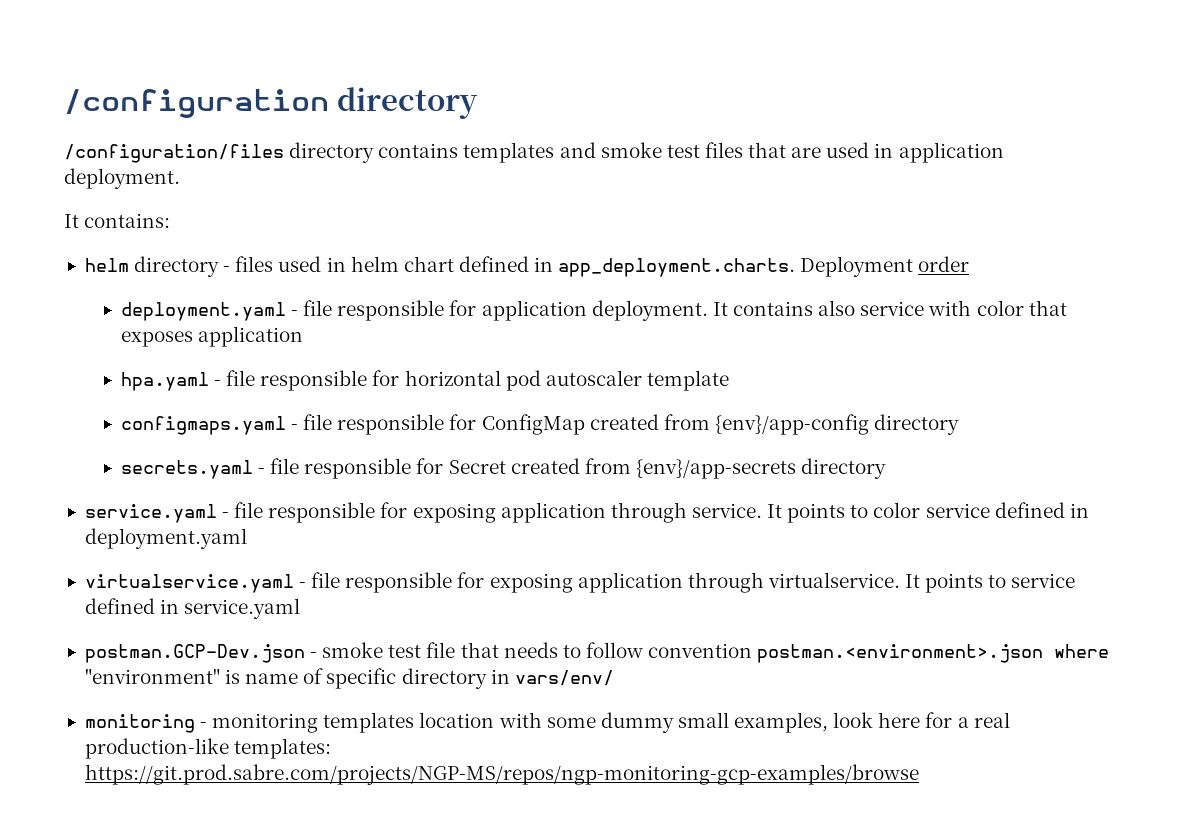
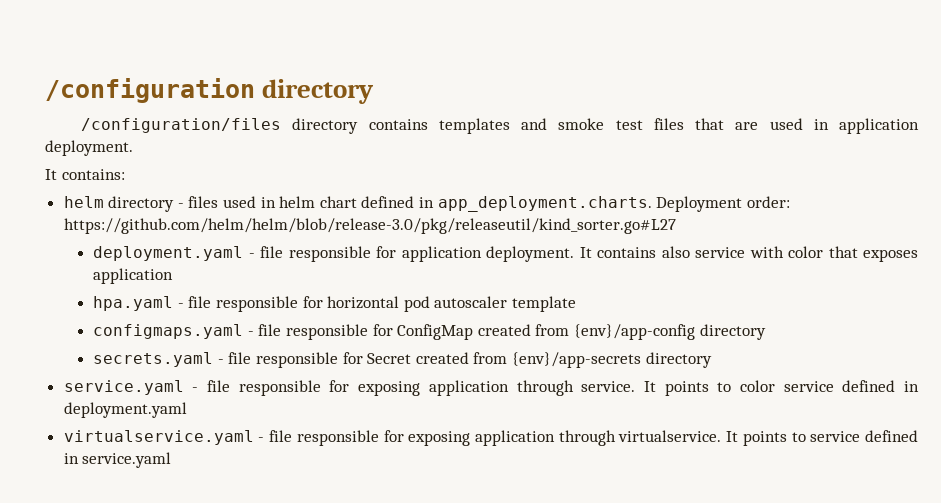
- helm directory - files used in helm chart defined in app_deployment.charts. Deployment order
+ helm directory - files used in helm chart defined in app_deployment.charts. Deployment order: https://github.com/helm/helm/blob/release-3.0/pkg/releaseutil/kind_sorter.go#L27
- postman.GCP-Dev.json - smoke test file that needs to follow convention postman.<environment>.json where "environment" is name of specific directory in vars/env/
- monitoring - monitoring templates location with some dummy small examples, look here for a real production-like templates: https://git.prod.sabre.com/projects/NGP-MS/repos/ngp-monitoring-gcp-examples/browse

